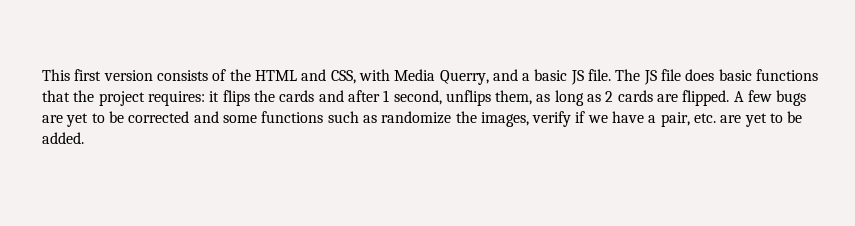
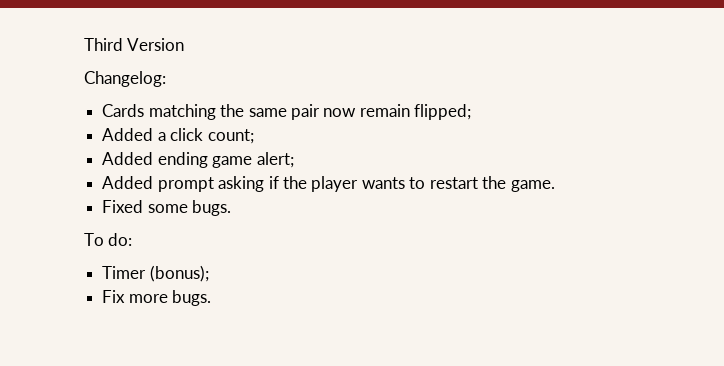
- This first version consists of the HTML and CSS, with Media Querry, and a basic JS file. The JS file does basic functions that the project requires: it flips the cards and after 1 second, unflips them, as long as 2 cards are flipped. A few bugs are yet to be corrected and some functions such as randomize the images, verify if we have a pair, etc. are yet to be added.
+ Third Version
+ Changelog:
+ Cards matching the same pair now remain flipped;
+ Added a click count;
+ Added ending game alert;
+ Added prompt asking if the player wants to restart the game.
+ Fixed some bugs.
+ To do:
+ Timer (bonus);
+ Fix more bugs.

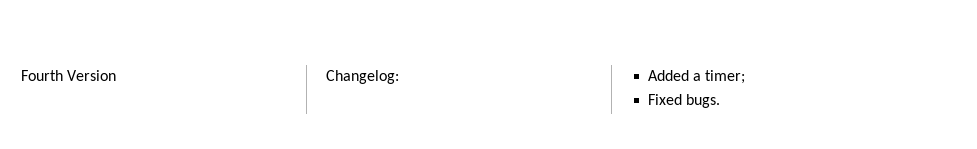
- Third Version
+ Fourth Version
- Cards matching the same pair now remain flipped;
- Added a click count;
- Added ending game alert;
- Added prompt asking if the player wants to restart the game.
+ Added a timer;
- Fixed some bugs.
- To do:
- Timer (bonus);
- Fix more bugs.
+ Fixed bugs.

